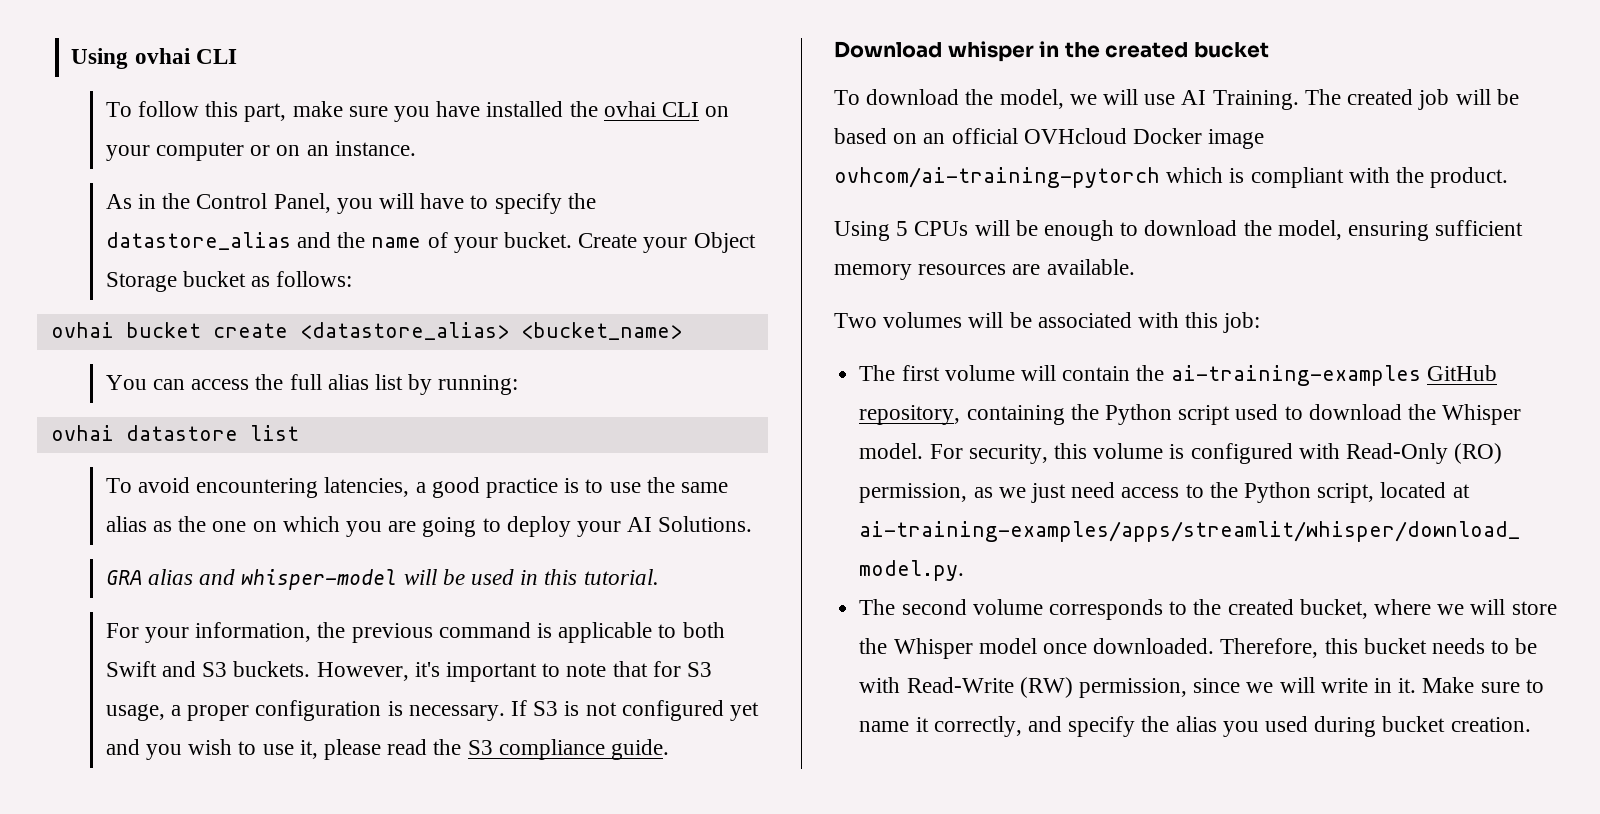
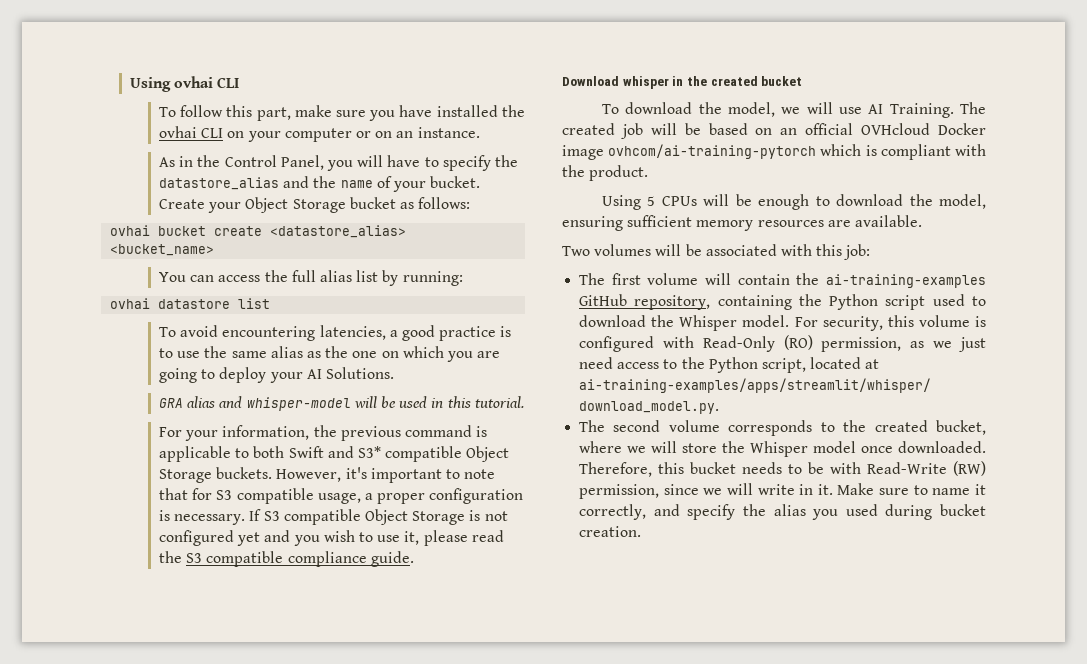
- For your information, the previous command is applicable to both Swift and S3 buckets.
+ For your information, the previous command is applicable to both Swift and S3* compatible Object Storage buckets.
- However, it's important to note that for S3 usage, a proper configuration is necessary.
+ However, it's important to note that for S3 compatible usage, a proper configuration is necessary.
- If S3 is not configured yet and you wish to use it, please read the S3 compliance guide.
+ If S3 compatible Object Storage is not configured yet and you wish to use it, please read the S3 compatible compliance guide.

